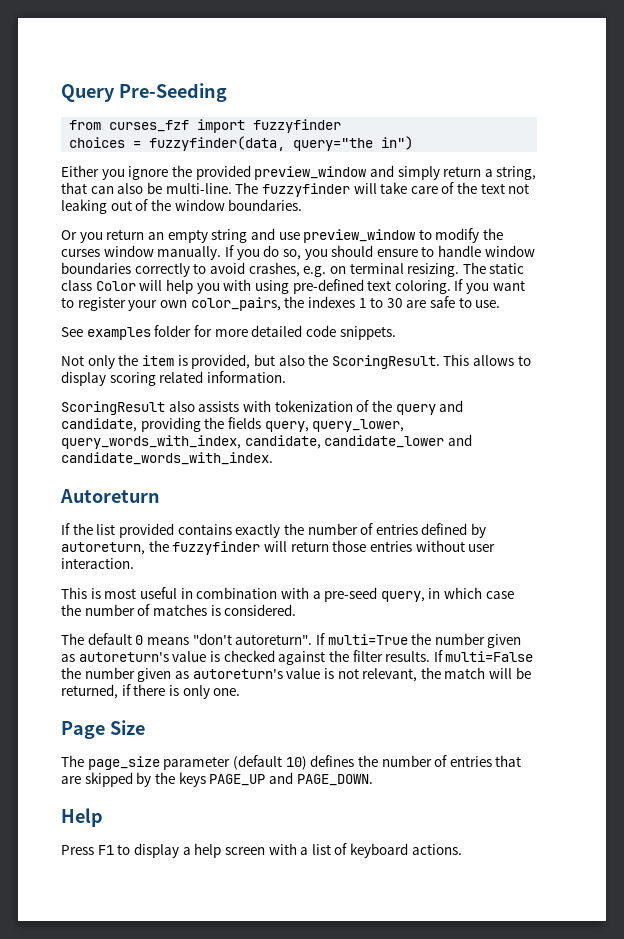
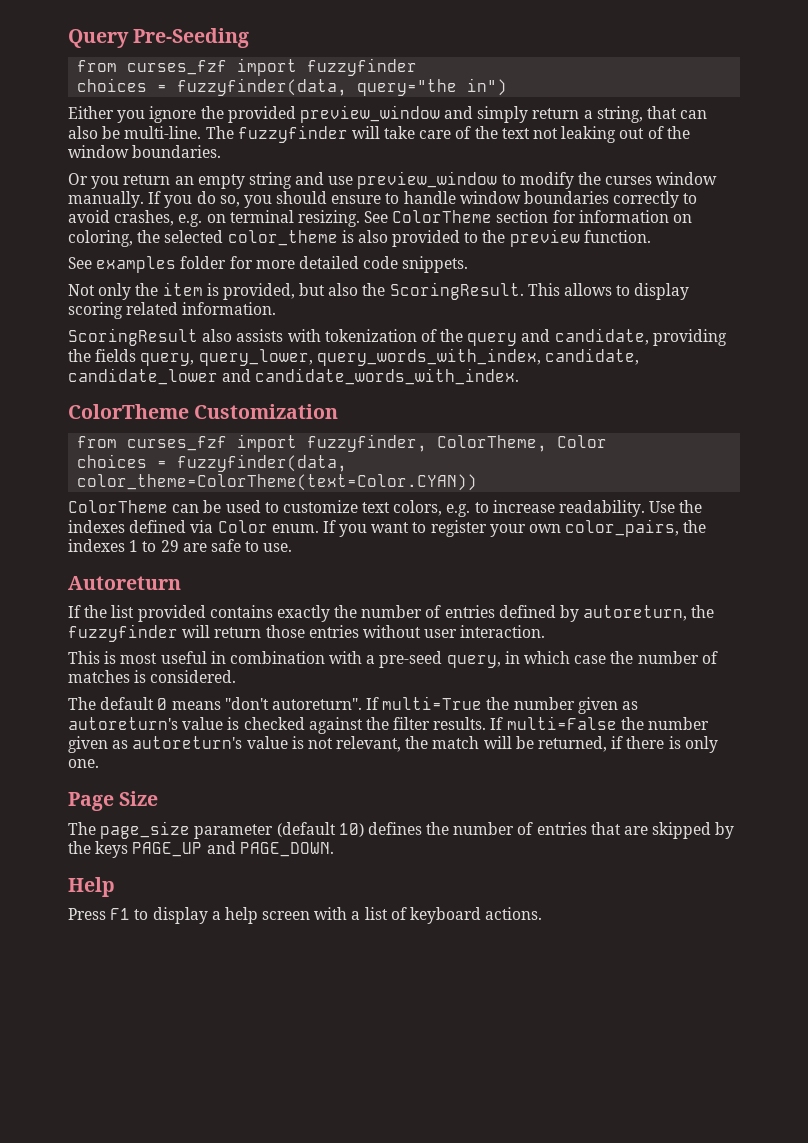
- The static class Color will help you with using pre-defined text coloring. If you want to register your own color_pairs, the indexes 1 to 30 are safe to use.
+ See ColorTheme section for information on coloring, the selected color_theme is also provided to the preview function.
+ ColorTheme Customization
+ from curses_fzf import fuzzyfinder, ColorTheme, Color
+ choices = fuzzyfinder(data, color_theme=ColorTheme(text=Color.CYAN))
+ ColorTheme can be used to customize text colors, e.g. to increase readability. Use the indexes defined via Color enum. If you want to register your own color_pairs, the indexes 1 to 29 are safe to use.

